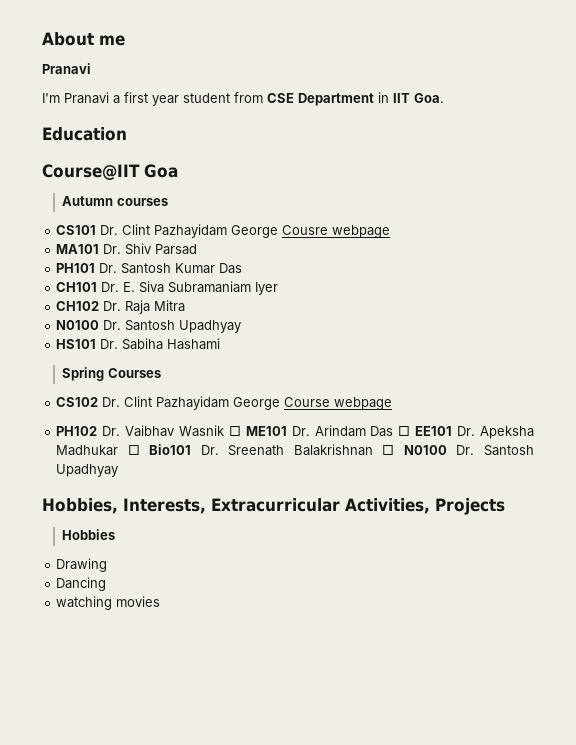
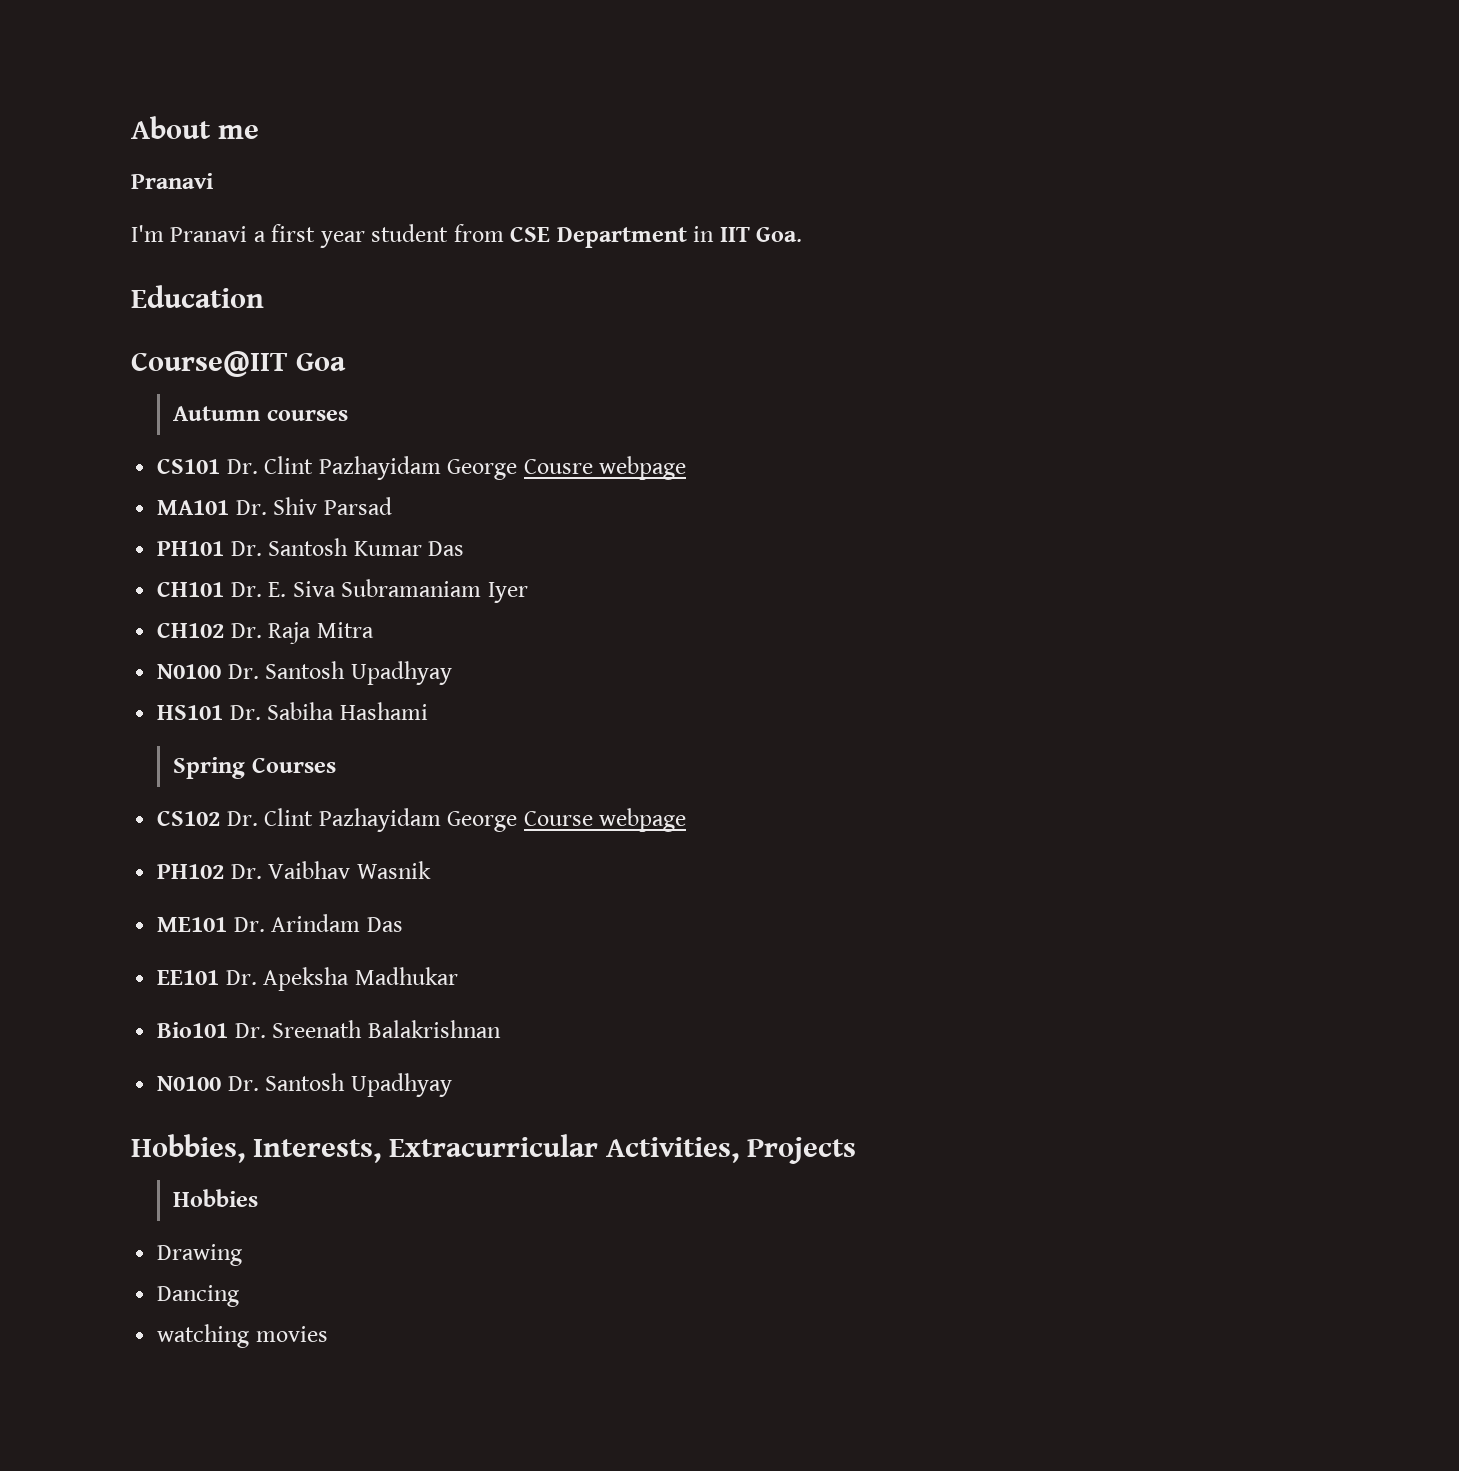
- PH102 Dr. Vaibhav Wasnik □ ME101 Dr. Arindam Das □ EE101 Dr. Apeksha Madhukar □ Bio101 Dr. Sreenath Balakrishnan □ N0100 Dr. Santosh Upadhyay
+ PH102 Dr. Vaibhav Wasnik
+ ME101 Dr. Arindam Das
+ EE101 Dr. Apeksha Madhukar
+ Bio101 Dr. Sreenath Balakrishnan
+ N0100 Dr. Santosh Upadhyay

